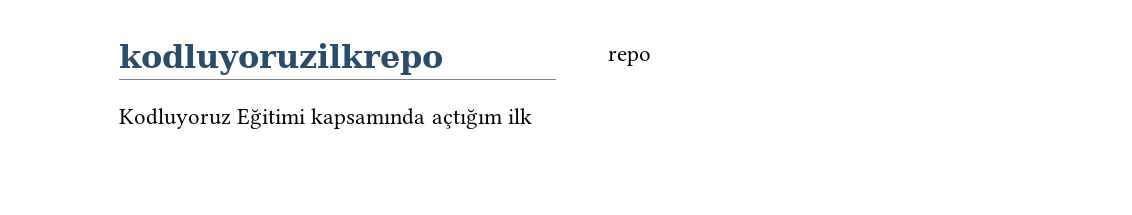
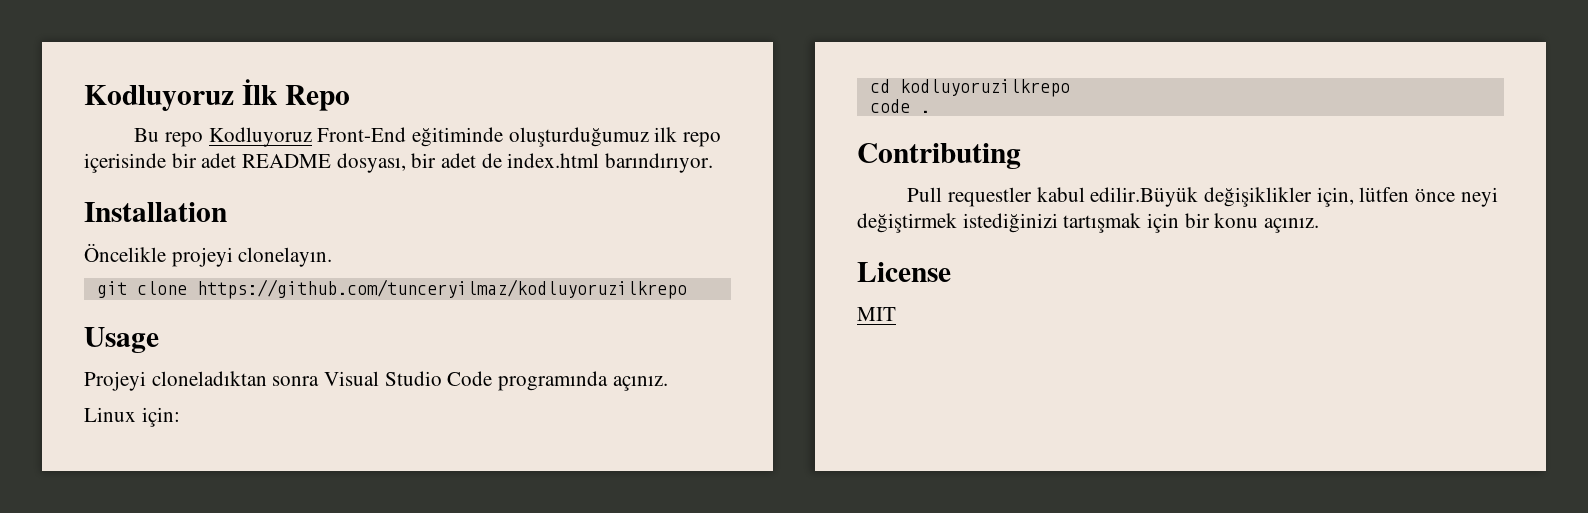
- kodluyoruzilkrepo
- Kodluyoruz Eğitimi kapsamında açtığım ilk repo
+ Kodluyoruz İlk Repo
+ Bu repo Kodluyoruz Front-End eğitiminde oluşturduğumuz ilk repo içerisinde bir adet README dosyası, bir adet de index.html barındırıyor.
+ Installation
+ Öncelikle projeyi clonelayın.
+ git clone https://github.com/tunceryilmaz/kodluyoruzilkrepo
+ Usage
+ Projeyi cloneladıktan sonra Visual Studio Code programında açınız.
+ Linux için:
+ cd kodluyoruzilkrepo
+ code .
+ Contributing
+ Pull requestler kabul edilir.Büyük değişiklikler için, lütfen önce neyi değiştirmek istediğinizi tartışmak için bir konu açınız.
+ License
+ MIT

